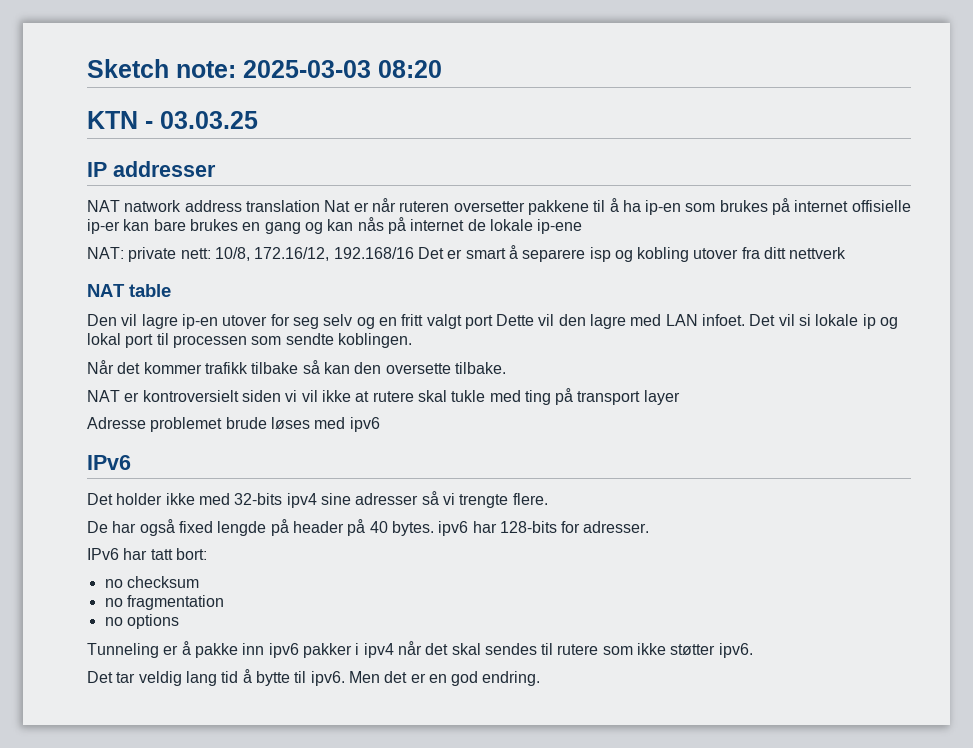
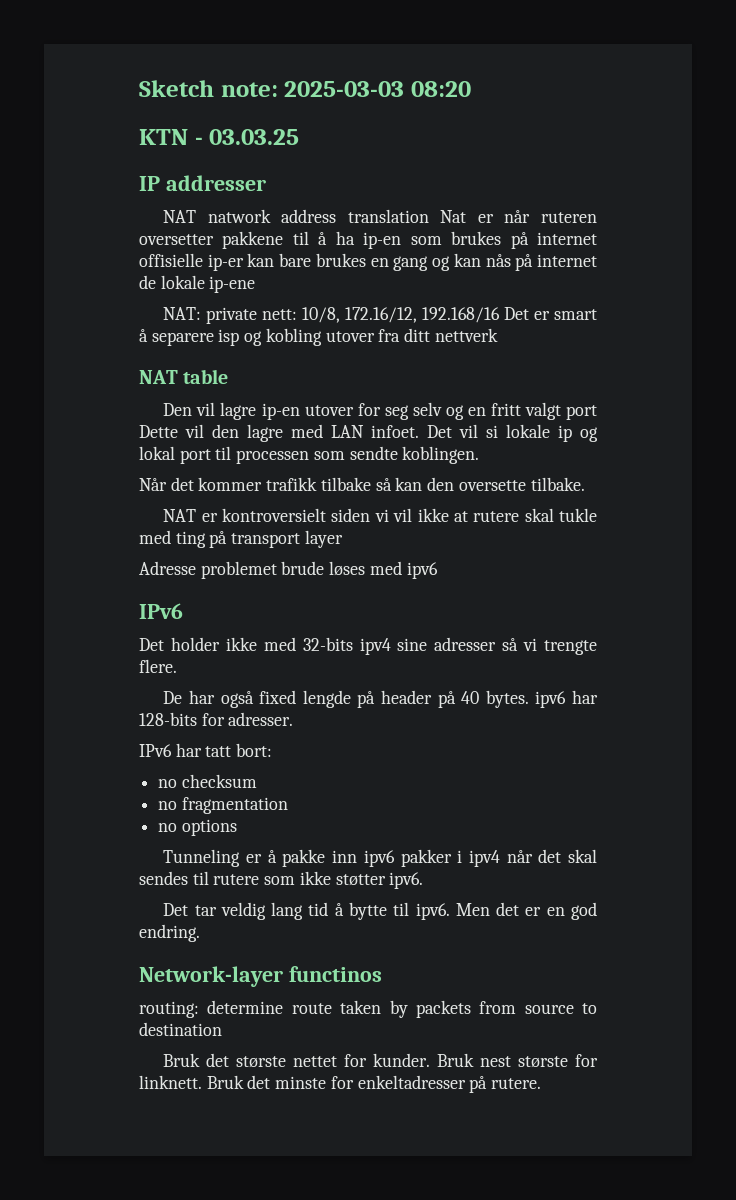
+ Network-layer functinos
+ routing: determine route taken by packets from source to destination
+ Bruk det største nettet for kunder. Bruk nest største for linknett. Bruk det minste for enkeltadresser på rutere.

